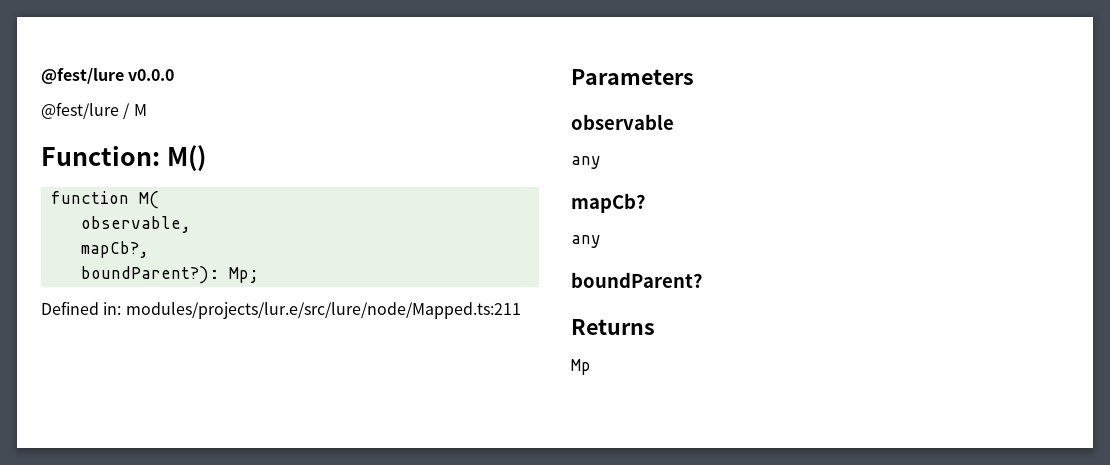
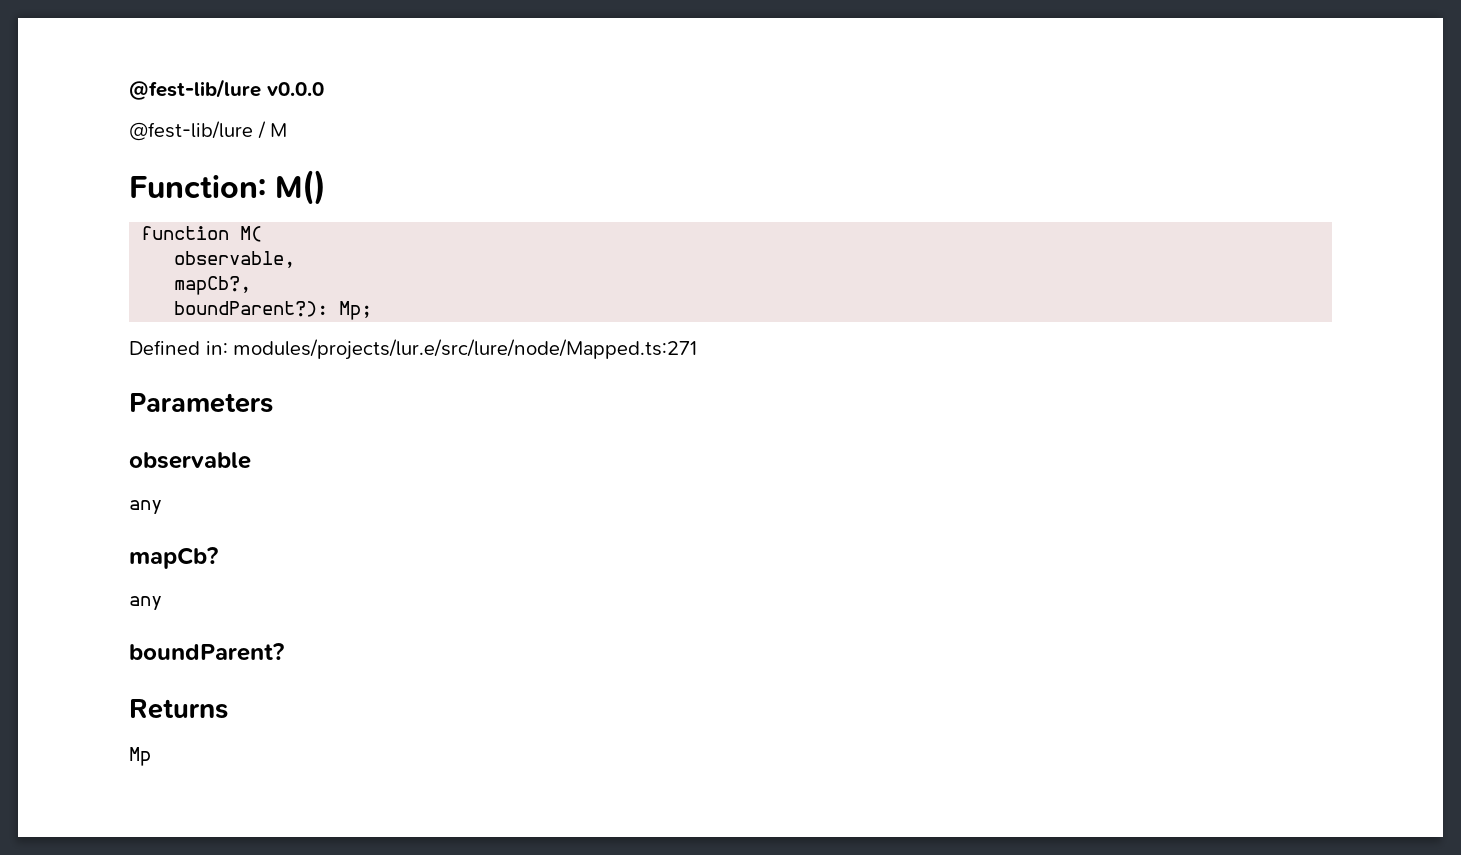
- @fest/lure v0.0.0
+ @fest-lib/lure v0.0.0
- @fest/lure / M
+ @fest-lib/lure / M
- Defined in: modules/projects/lur.e/src/lure/node/Mapped.ts:211
+ Defined in: modules/projects/lur.e/src/lure/node/Mapped.ts:271

